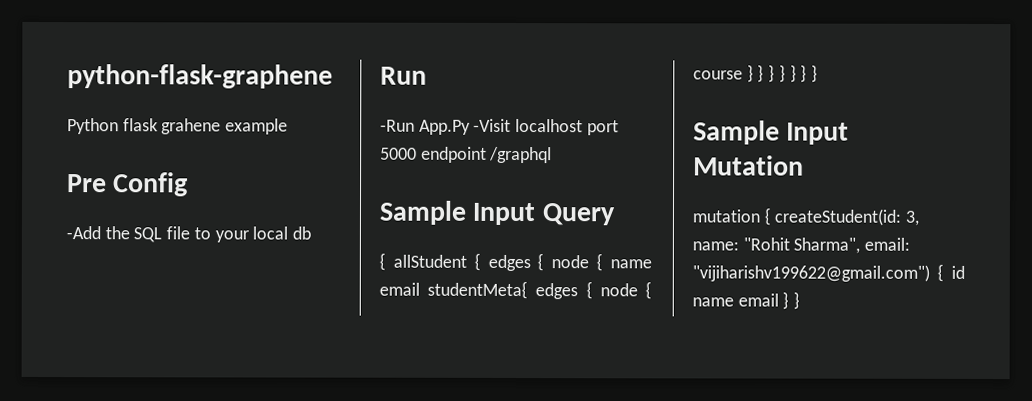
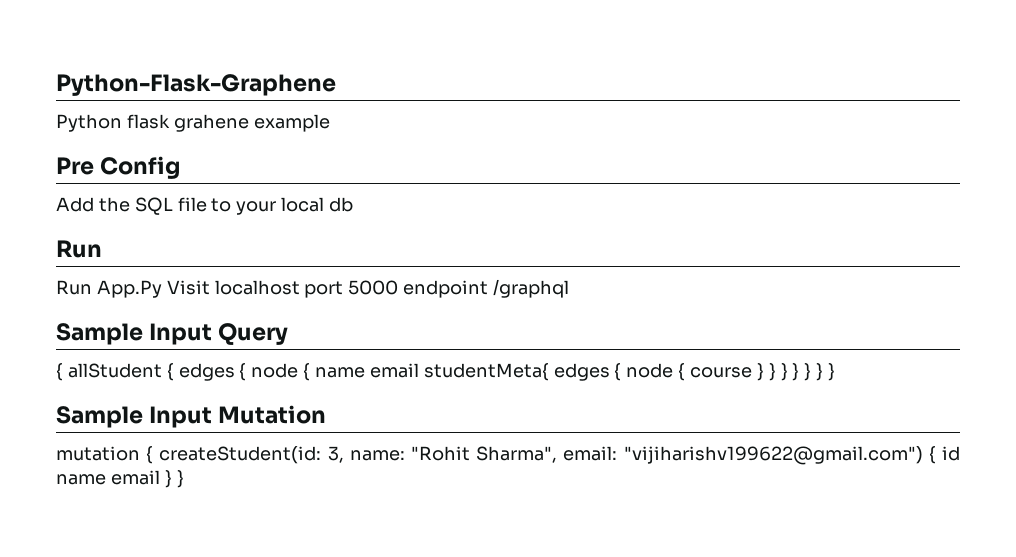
- python-flask-graphene
+ Python-Flask-Graphene
- -Add the SQL file to your local db
+ Add the SQL file to your local db
- -Run App.Py -Visit localhost port 5000 endpoint /graphql
+ Run App.Py Visit localhost port 5000 endpoint /graphql

